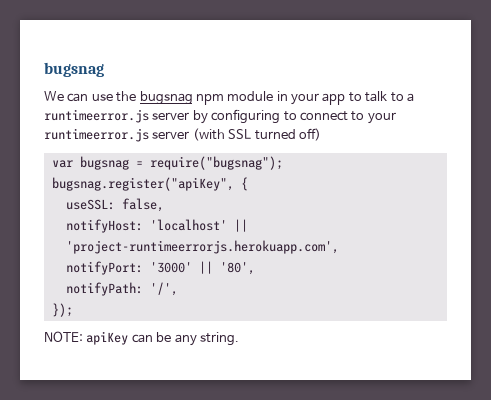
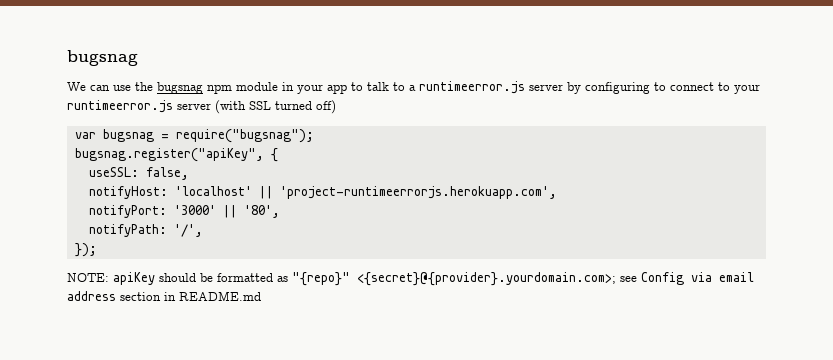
- NOTE: apiKey can be any string.
+ NOTE: apiKey should be formatted as "{repo}" <{secret}@{provider}.yourdomain.com>; see Config via email address section in README.md

